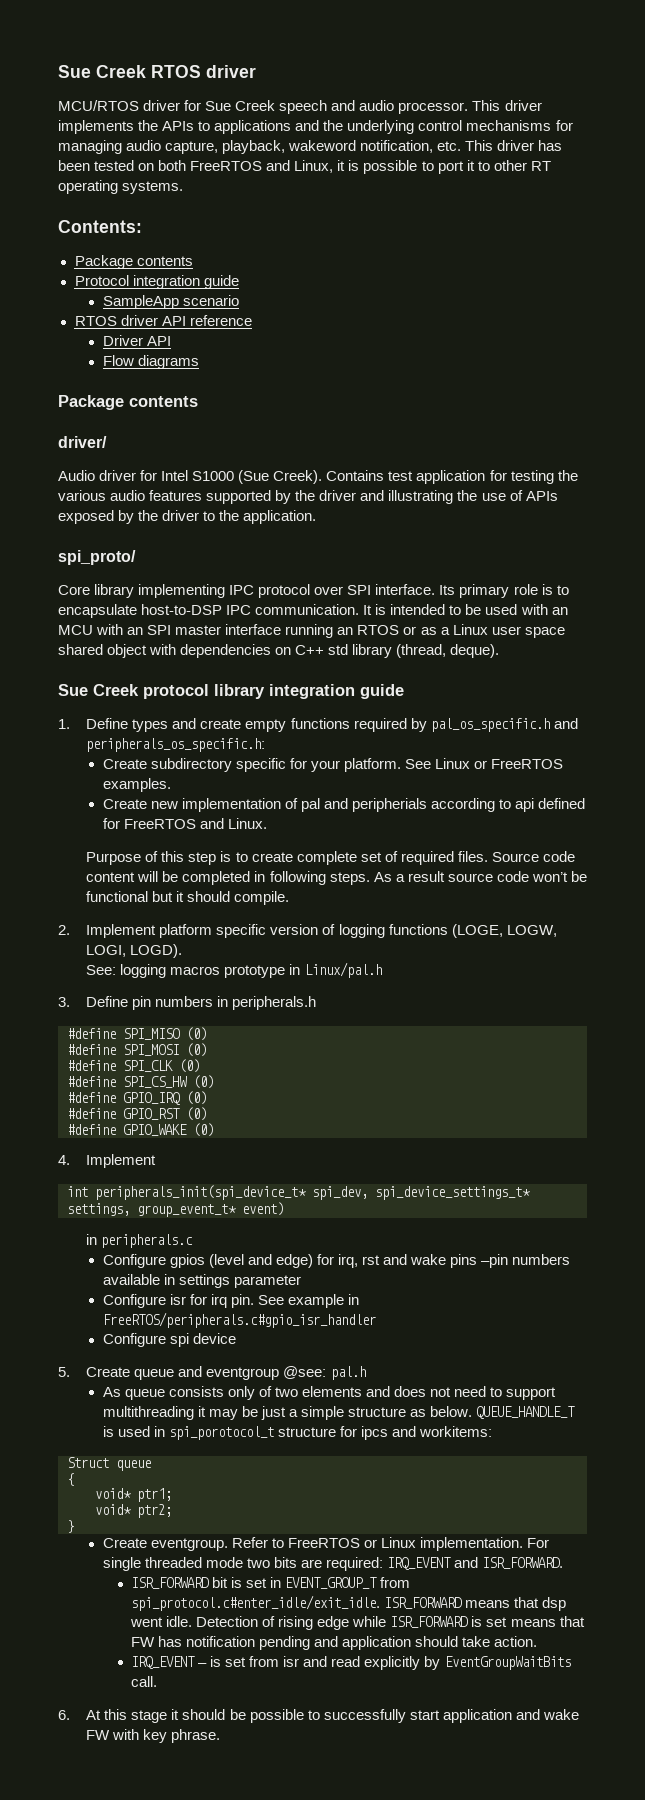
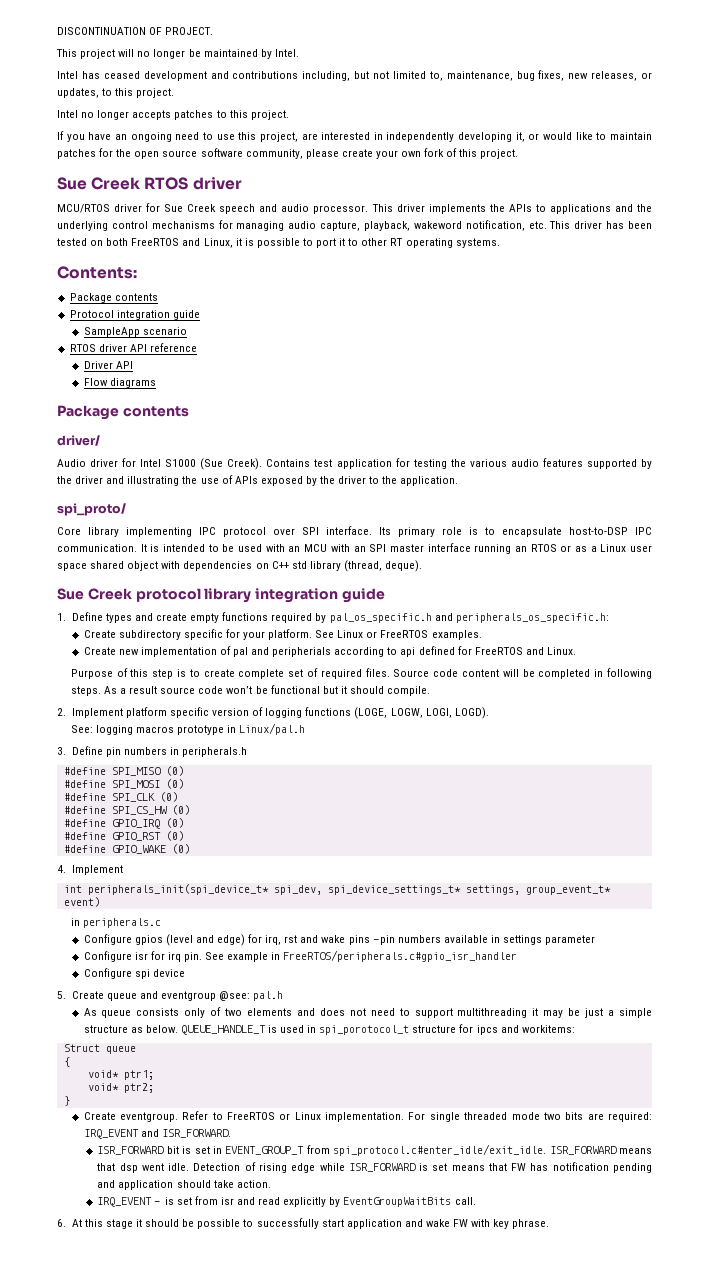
+ DISCONTINUATION OF PROJECT.
+ This project will no longer be maintained by Intel.
+ Intel has ceased development and contributions including, but not limited to, maintenance, bug fixes, new releases, or updates, to this project.
+ Intel no longer accepts patches to this project.
+ If you have an ongoing need to use this project, are interested in independently developing it, or would like to maintain patches for the open source software community, please create your own fork of this project.

